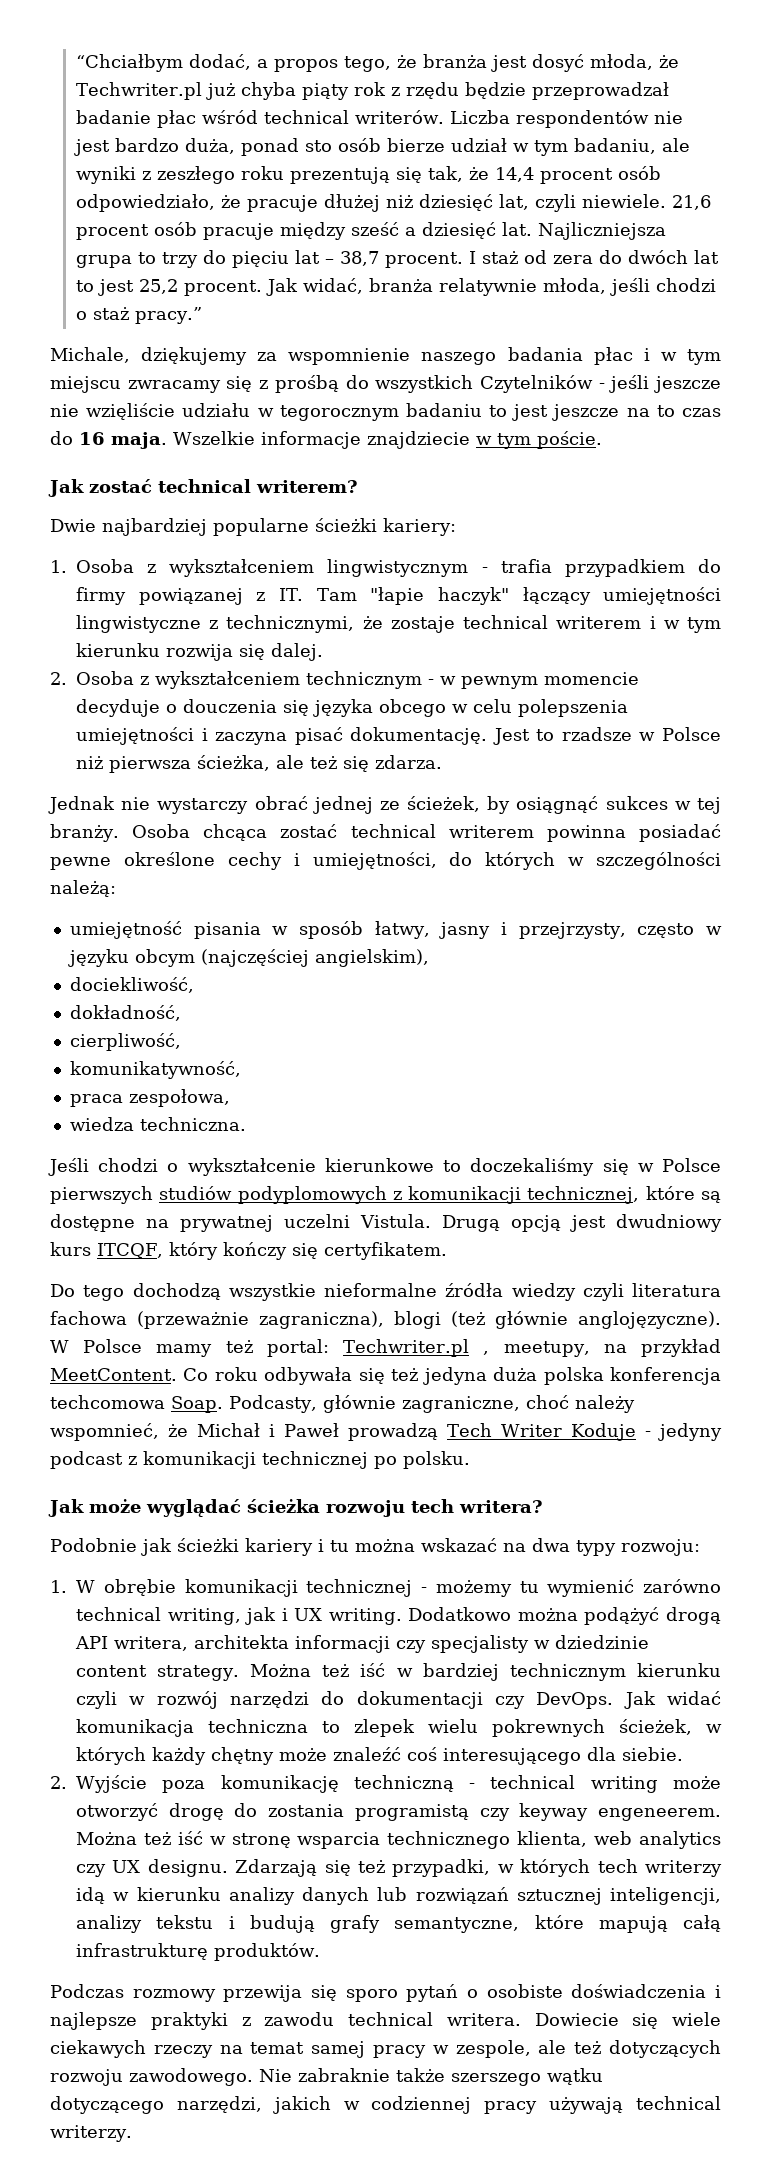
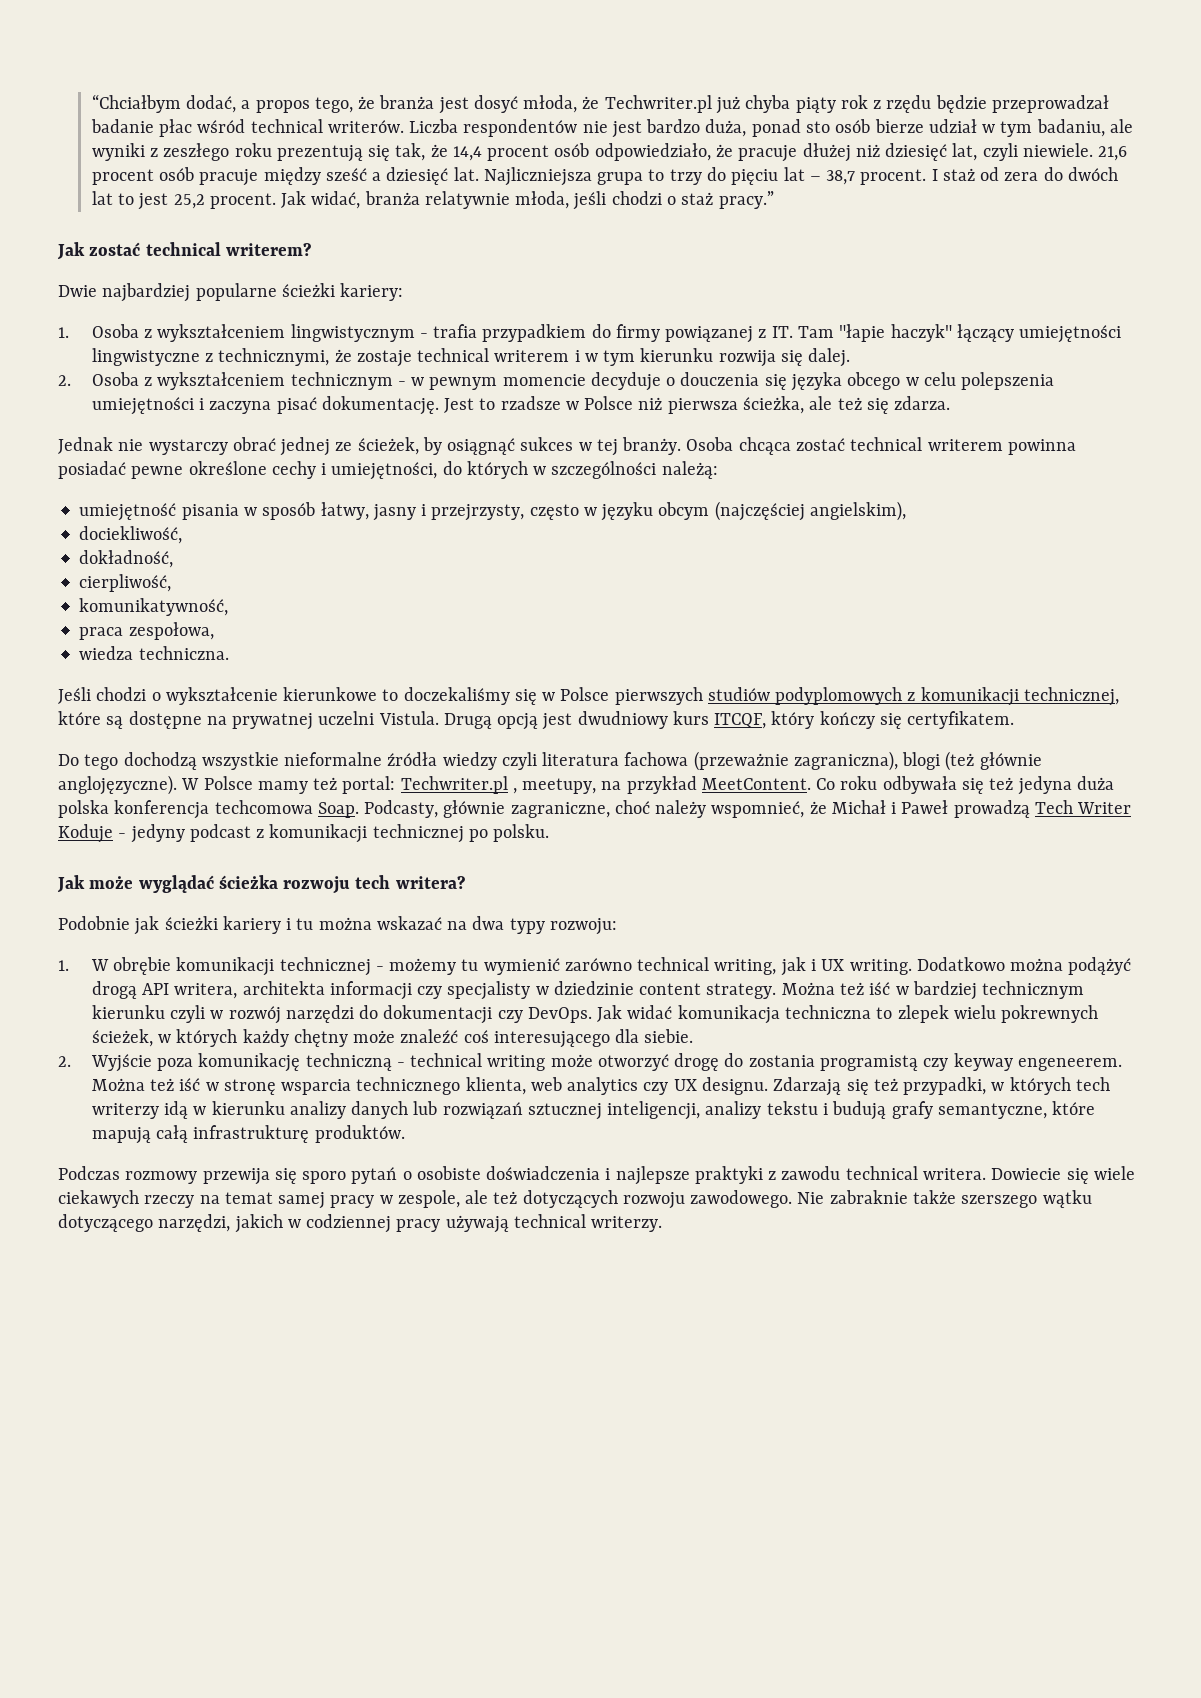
- Michale, dziękujemy za wspomnienie naszego badania płac i w tym miejscu zwracamy się z prośbą do wszystkich Czytelników - jeśli jeszcze nie wzięliście udziału w tegorocznym badaniu to jest jeszcze na to czas do 16 maja. Wszelkie informacje znajdziecie w tym poście.

